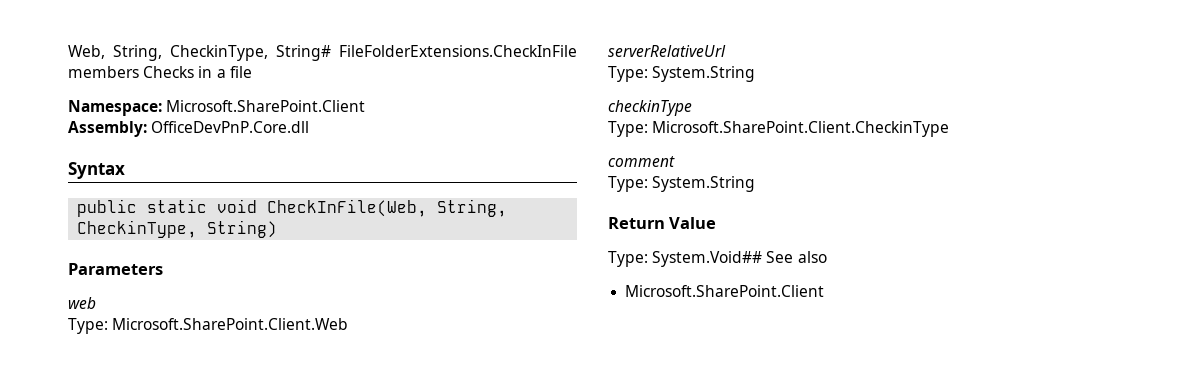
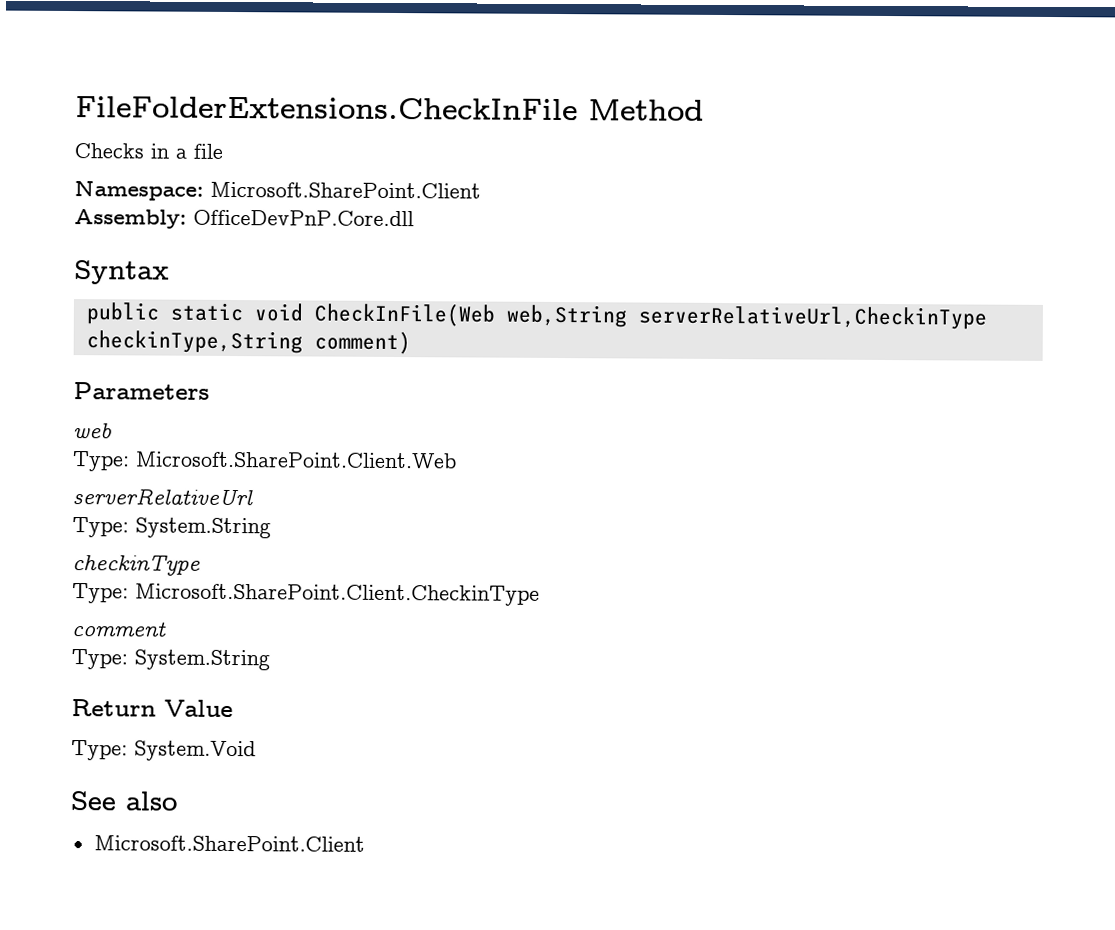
- Web, String, CheckinType, String# FileFolderExtensions.CheckInFile members Checks in a file
+ FileFolderExtensions.CheckInFile Method
+ Checks in a file
- public static void CheckInFile(Web, String, CheckinType, String)
+ public static void CheckInFile(Web web,String serverRelativeUrl,CheckinType checkinType,String comment)
- Type: System.Void## See also
+ Type: System.Void
+ See also

